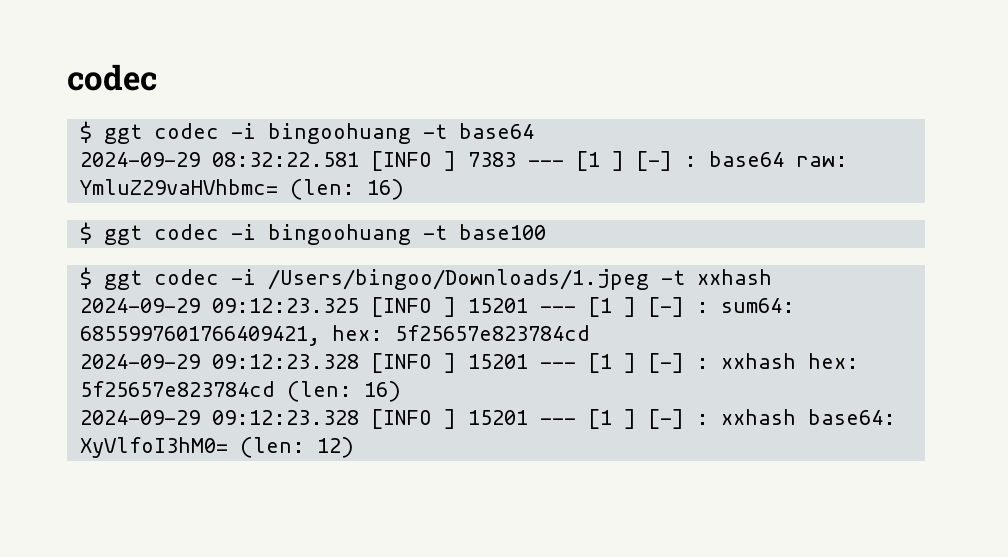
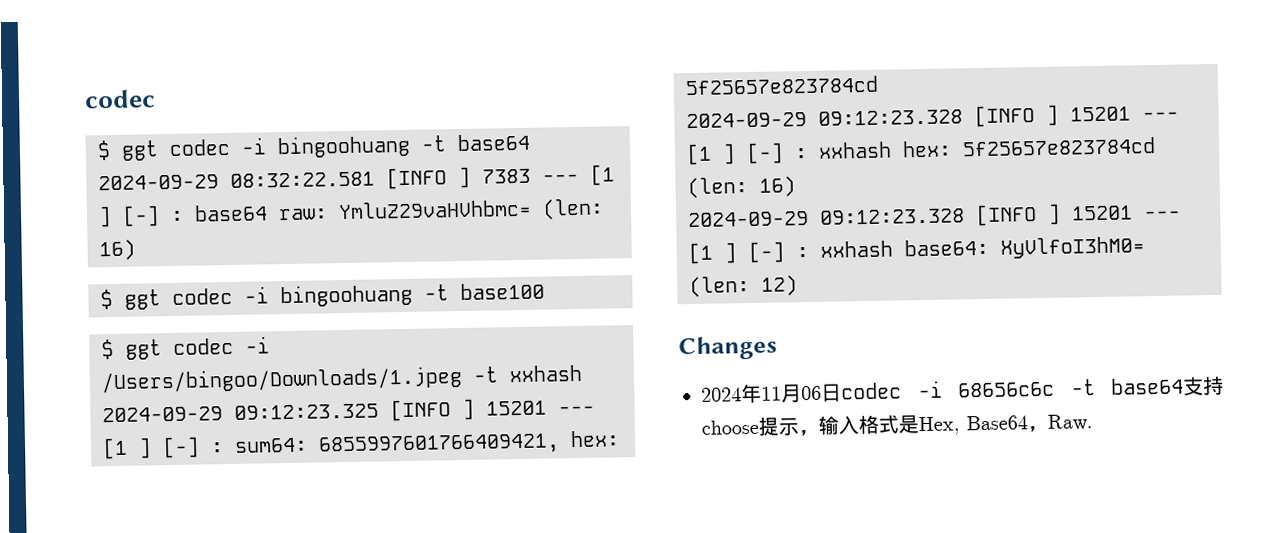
+ Changes
+ 2024年11月06日codec -i 68656c6c -t base64支持choose提示，输入格式是Hex, Base64，Raw.

